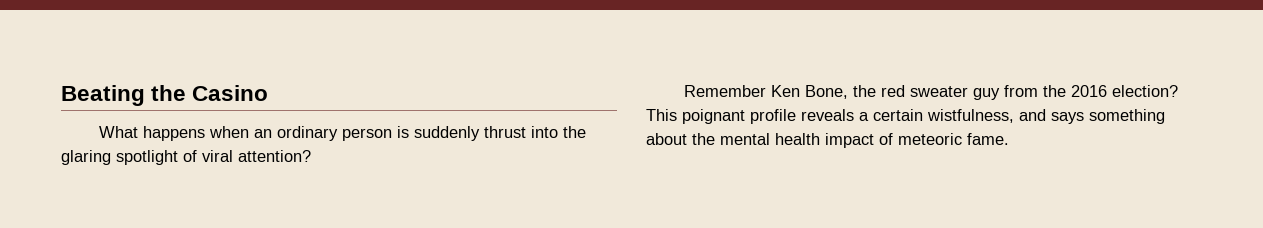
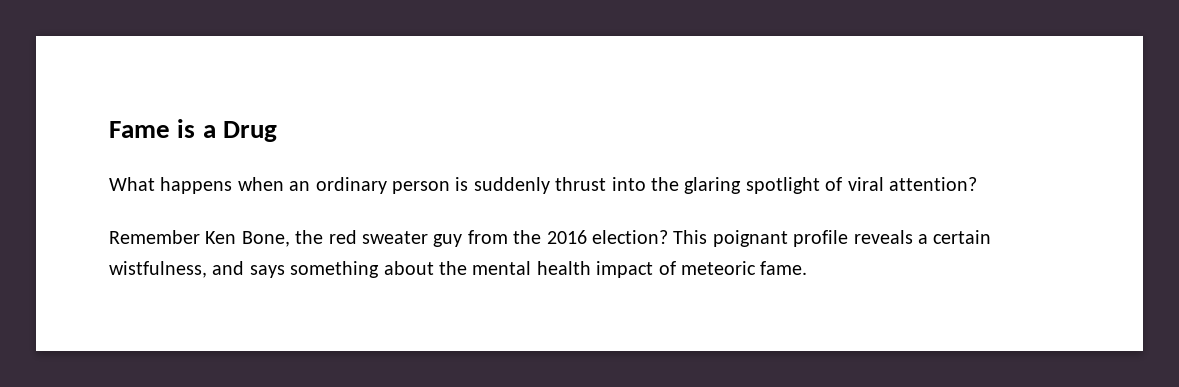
- Beating the Casino
+ Fame is a Drug

